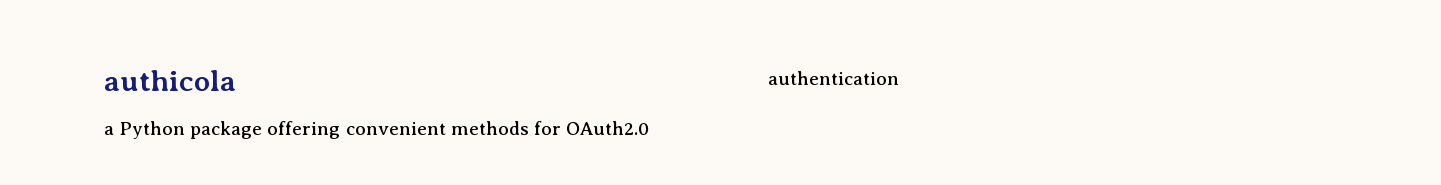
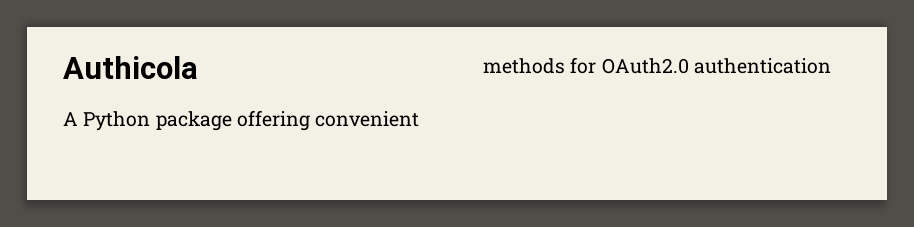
- authicola
- a Python package offering convenient methods for OAuth2.0 authentication
+ Authicola
+ A Python package offering convenient methods for OAuth2.0 authentication

